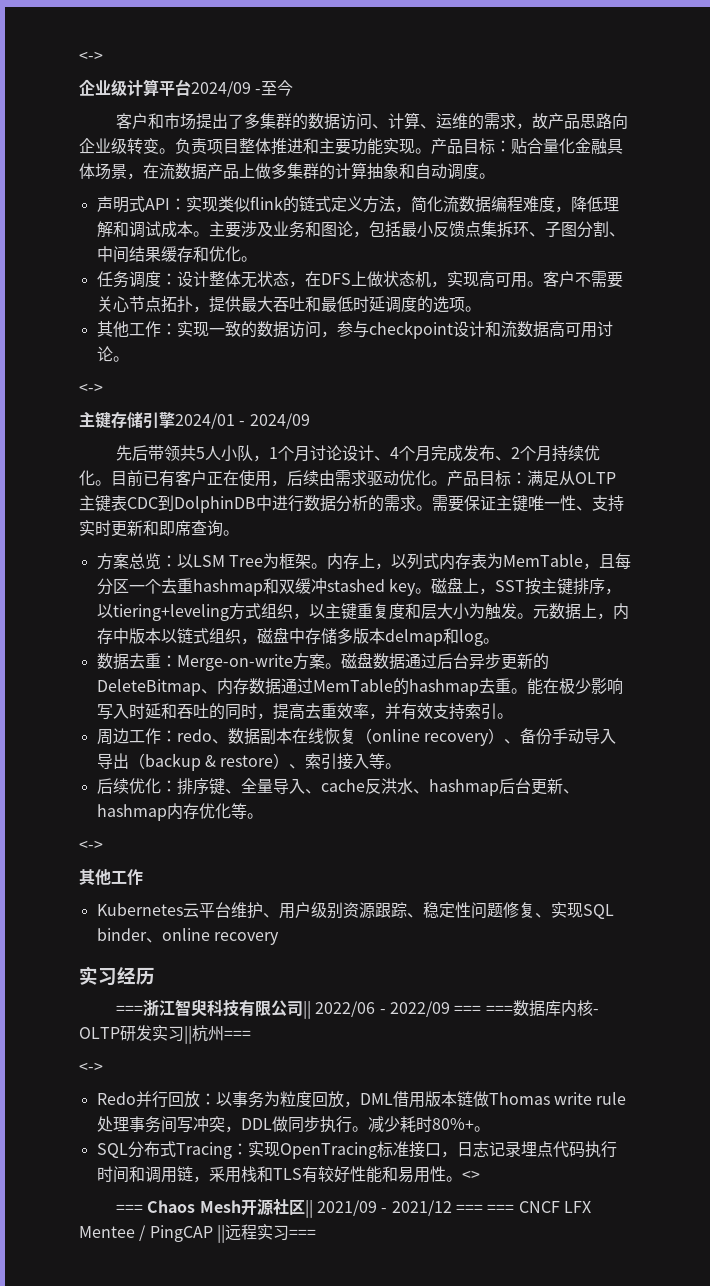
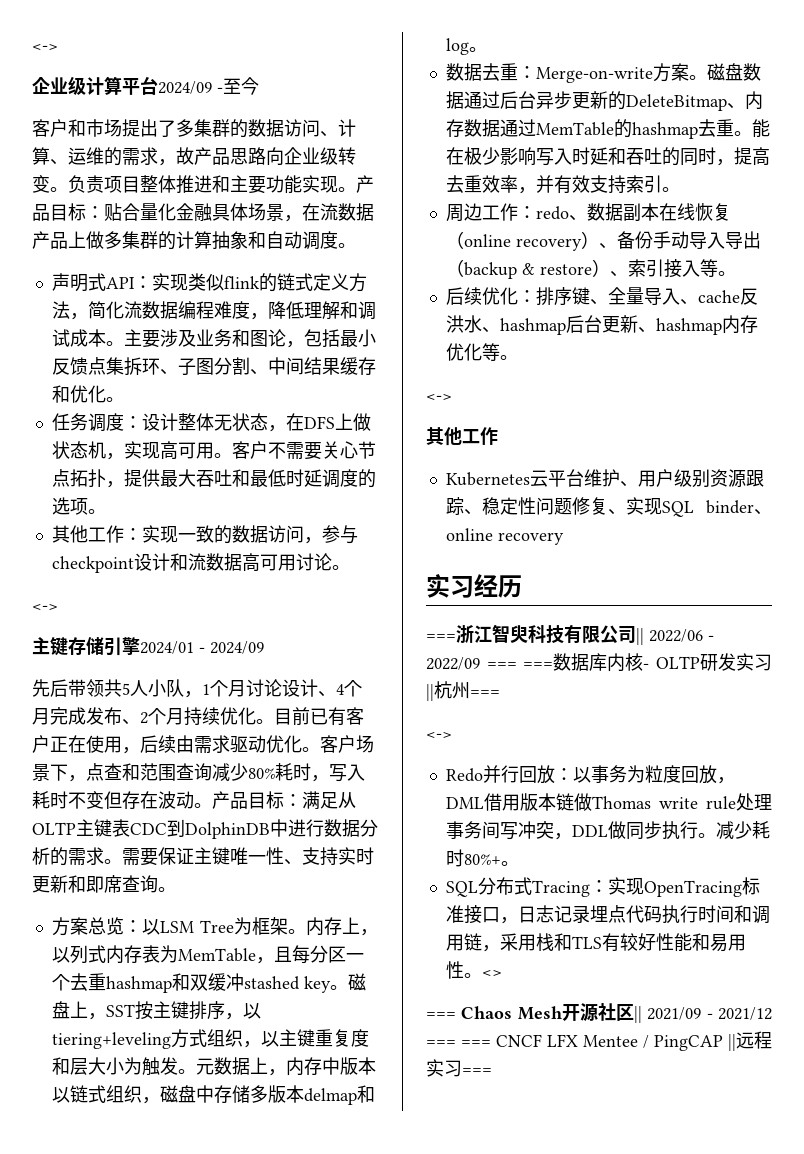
+ 客户场景下，点查和范围查询减少80%耗时，写入耗时不变但存在波动。

